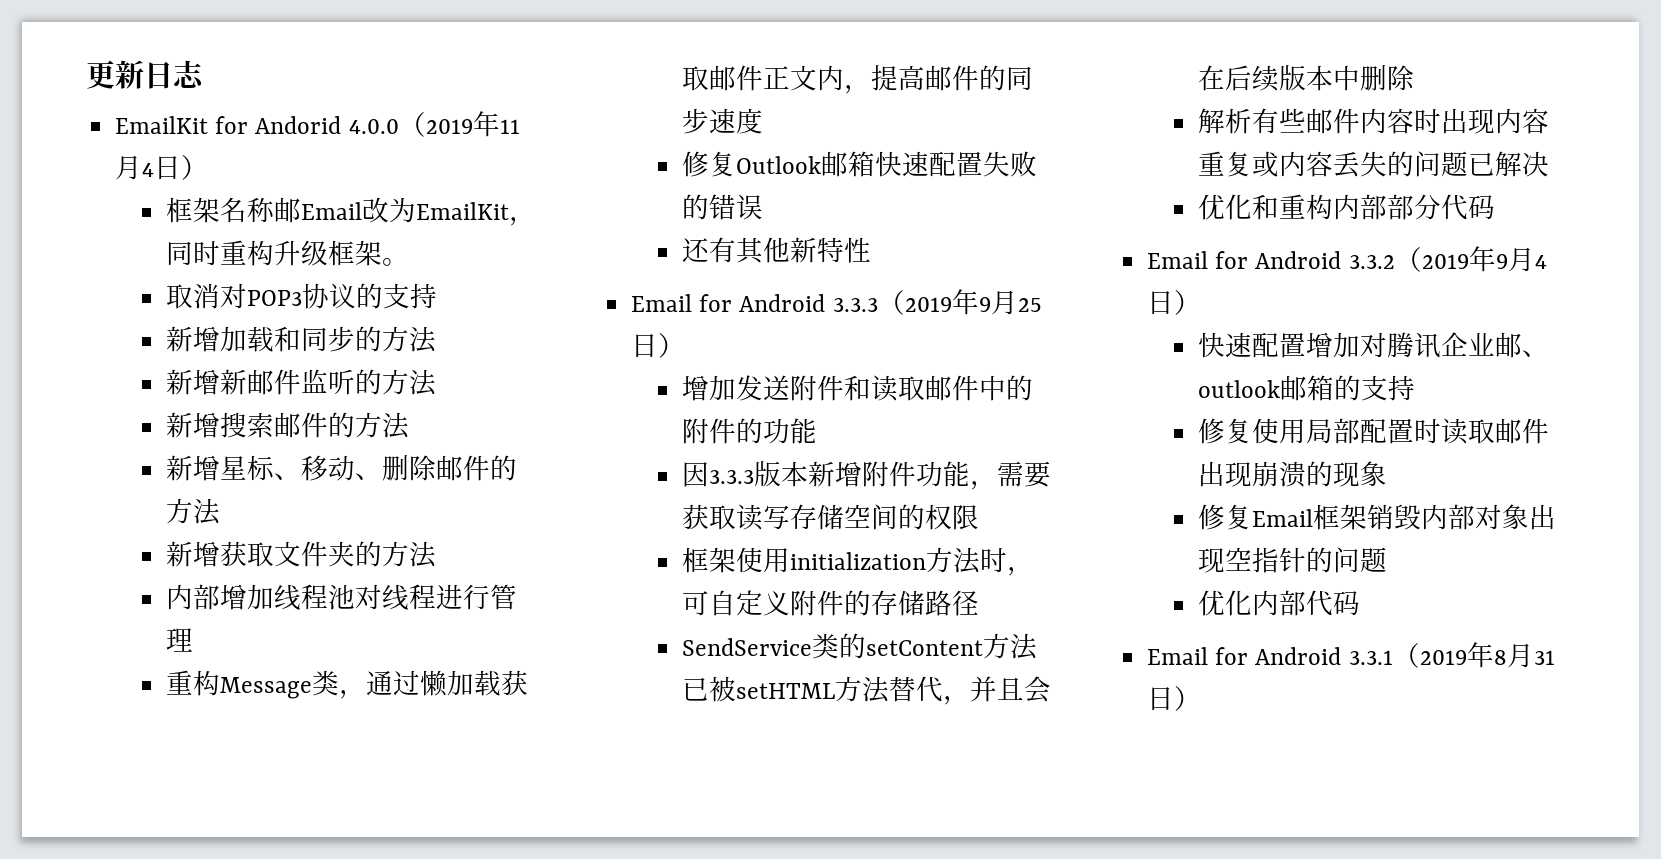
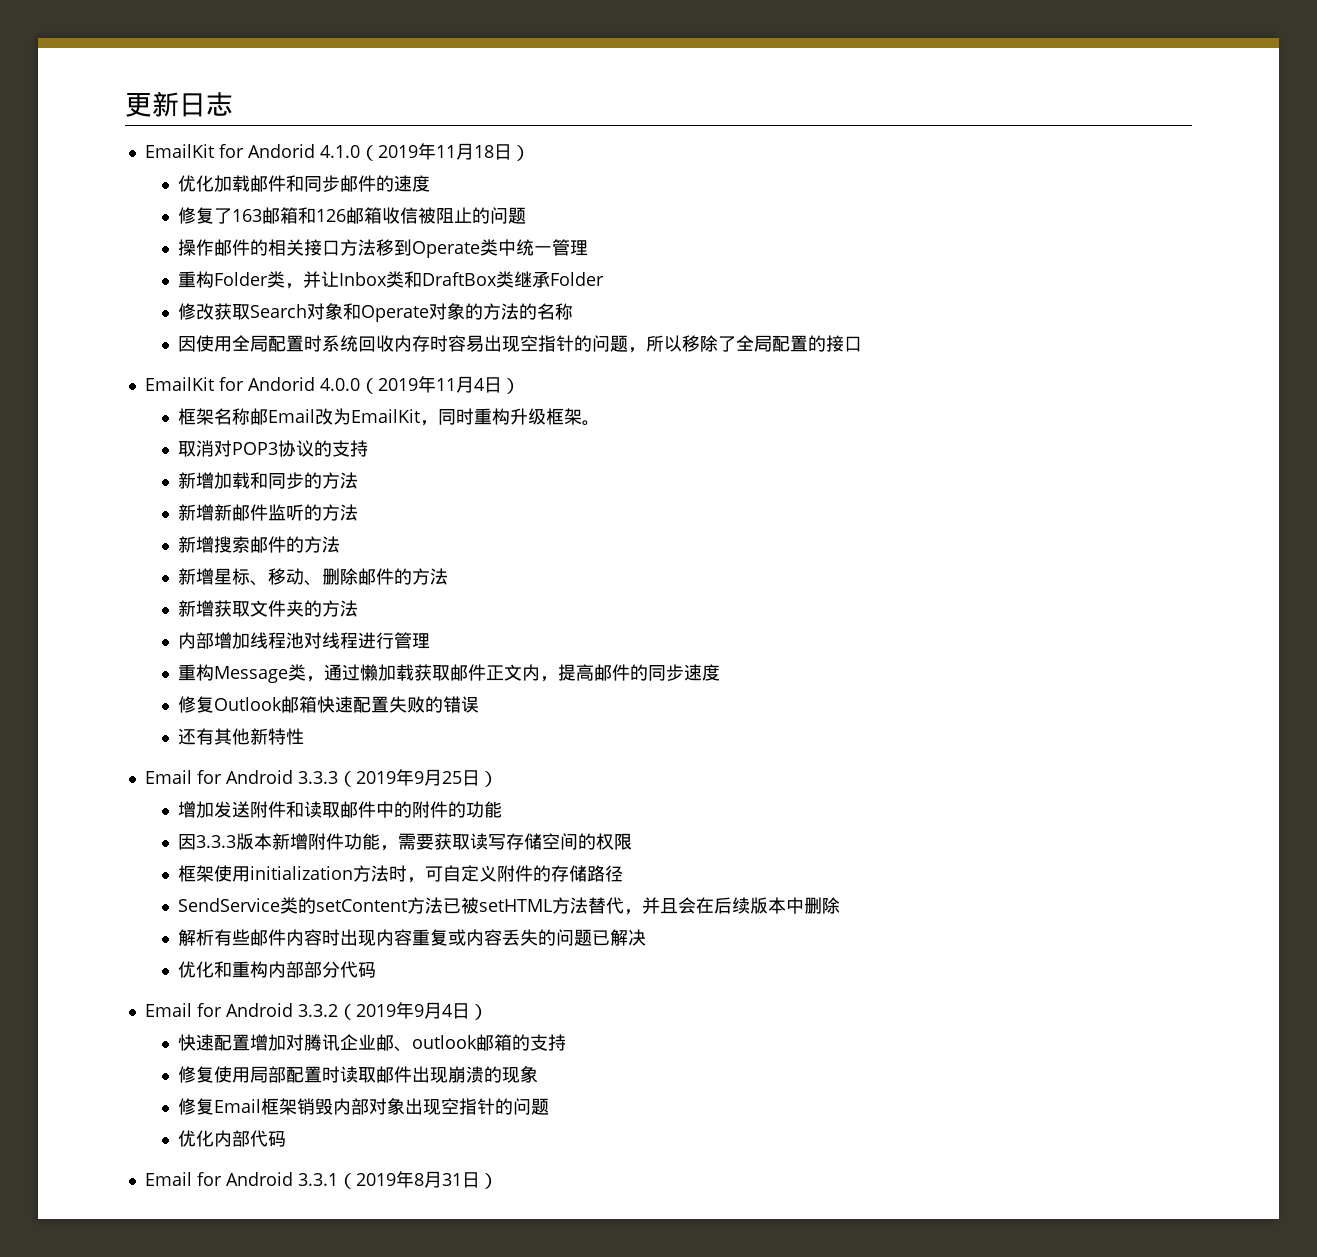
+ EmailKit for Andorid 4.1.0（2019年11月18日）
+ 优化加载邮件和同步邮件的速度
+ 修复了163邮箱和126邮箱收信被阻止的问题
+ 操作邮件的相关接口方法移到Operate类中统一管理
+ 重构Folder类，并让Inbox类和DraftBox类继承Folder
+ 修改获取Search对象和Operate对象的方法的名称
+ 因使用全局配置时系统回收内存时容易出现空指针的问题，所以移除了全局配置的接口

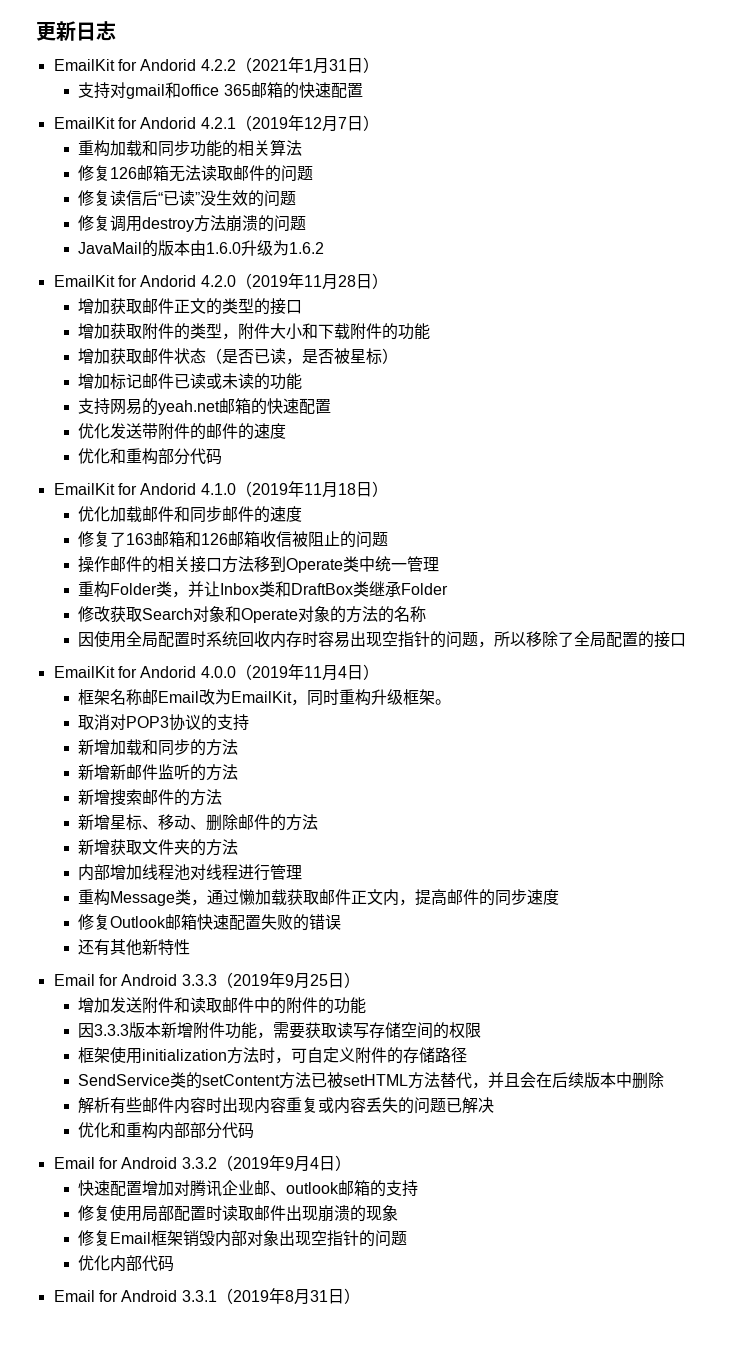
+ EmailKit for Andorid 4.2.2（2021年1月31日）
+ 支持对gmail和office 365邮箱的快速配置
+ EmailKit for Andorid 4.2.1（2019年12月7日）
+ 重构加载和同步功能的相关算法
+ 修复126邮箱无法读取邮件的问题
+ 修复读信后“已读”没生效的问题
+ 修复调用destroy方法崩溃的问题
+ JavaMail的版本由1.6.0升级为1.6.2
+ EmailKit for Andorid 4.2.0（2019年11月28日）
+ 增加获取邮件正文的类型的接口
+ 增加获取附件的类型，附件大小和下载附件的功能
+ 增加获取邮件状态（是否已读，是否被星标）
+ 增加标记邮件已读或未读的功能
+ 支持网易的yeah.net邮箱的快速配置
+ 优化发送带附件的邮件的速度
+ 优化和重构部分代码

